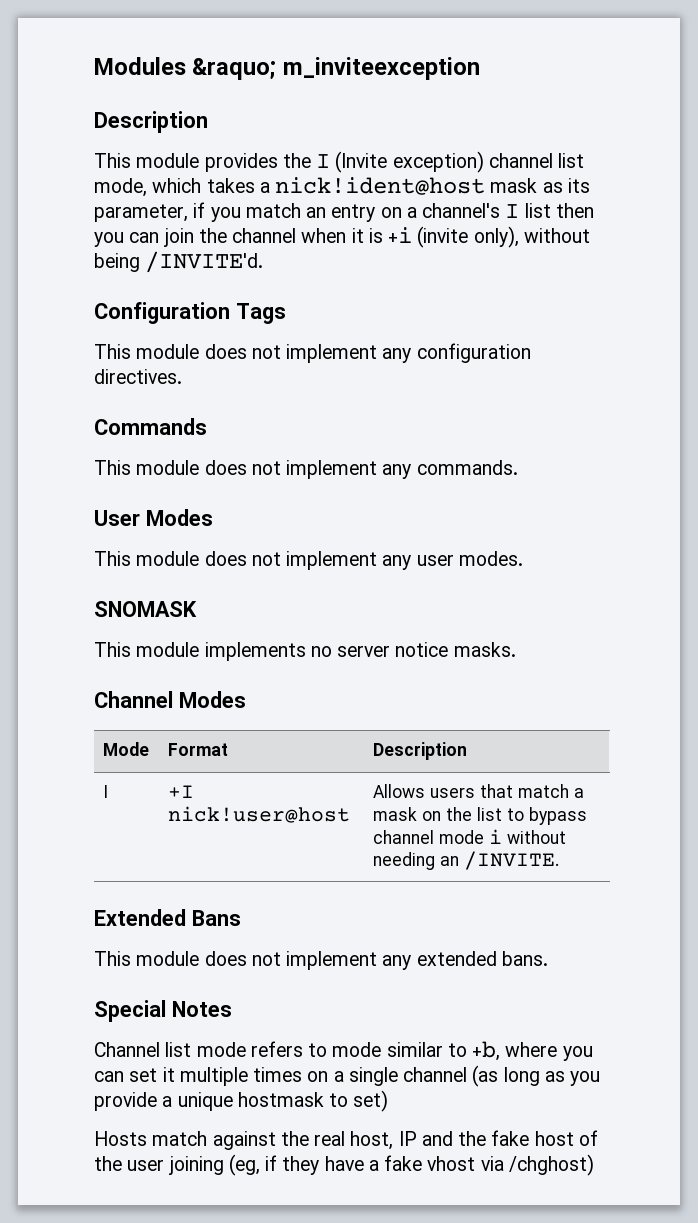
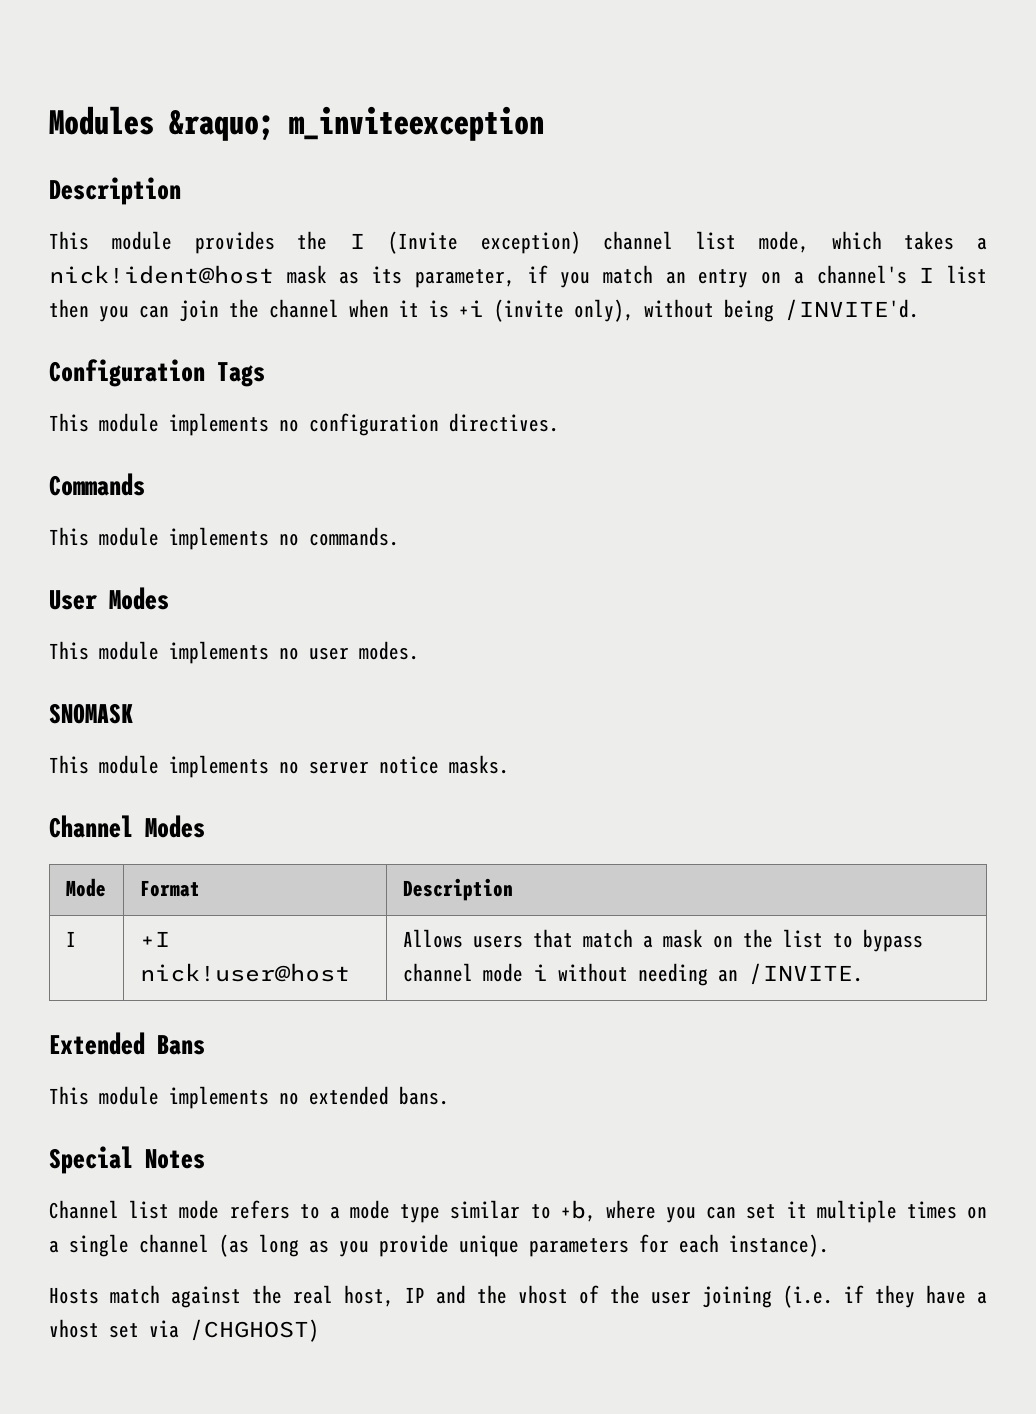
- This module does not implement any configuration directives.
+ This module implements no configuration directives.
- This module does not implement any commands.
+ This module implements no commands.
- This module does not implement any user modes.
+ This module implements no user modes.
- This module does not implement any extended bans.
+ This module implements no extended bans.
- Channel list mode refers to mode similar to +b, where you can set it multiple times on a single channel (as long as you provide a unique hostmask to set)
+ Channel list mode refers to a mode type similar to +b, where you can set it multiple times on a single channel (as long as you provide unique parameters for each instance).
- Hosts match against the real host, IP and the fake host of the user joining (eg, if they have a fake vhost via /chghost)
+ Hosts match against the real host, IP and the vhost of the user joining (i.e. if they have a vhost set via /CHGHOST)

